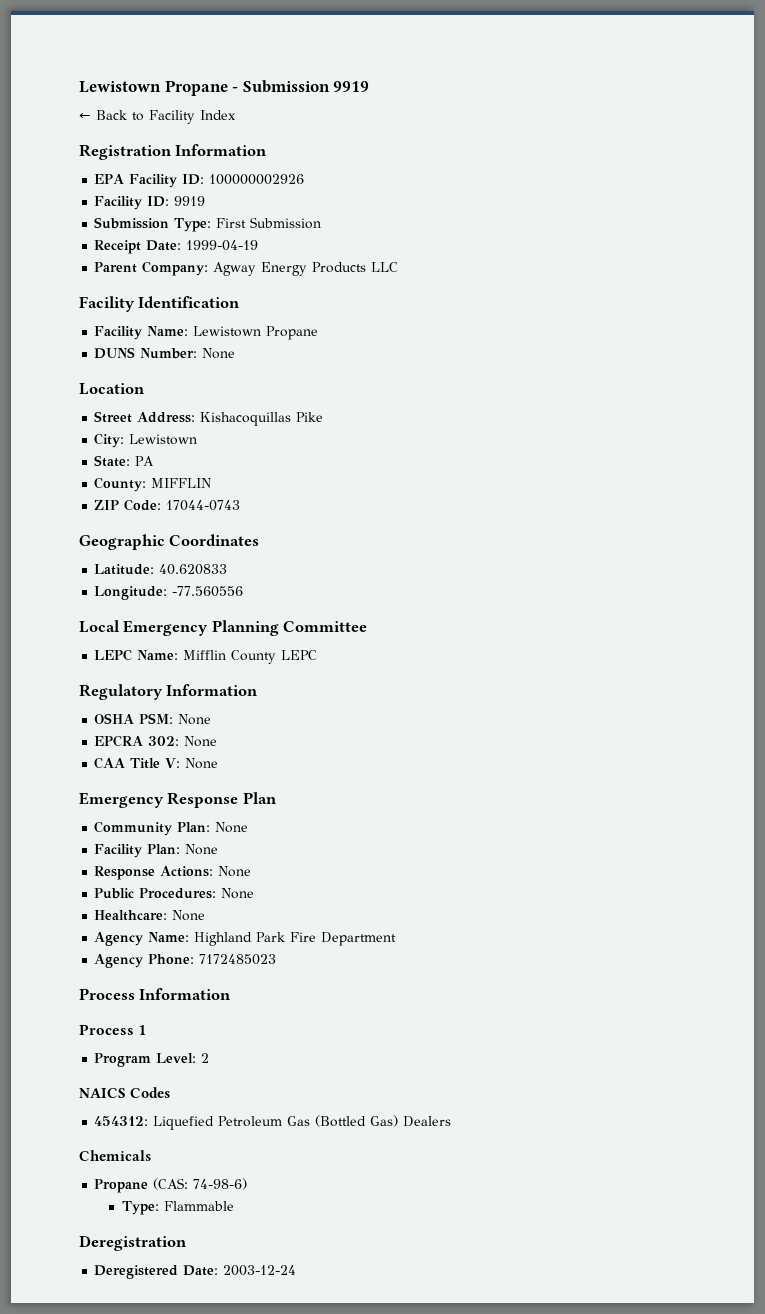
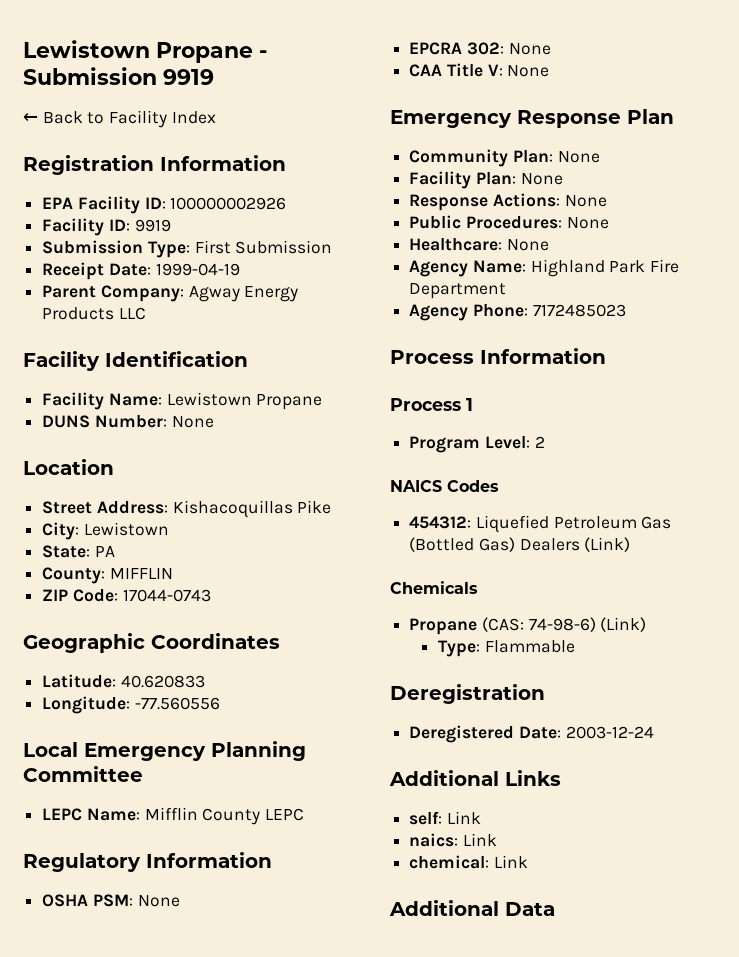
- 454312: Liquefied Petroleum Gas (Bottled Gas) Dealers
+ 454312: Liquefied Petroleum Gas (Bottled Gas) Dealers (Link)
- Propane (CAS: 74-98-6)
+ Propane (CAS: 74-98-6) (Link)
+ Additional Links
+ self: Link
+ naics: Link
+ chemical: Link
+ Additional Data

